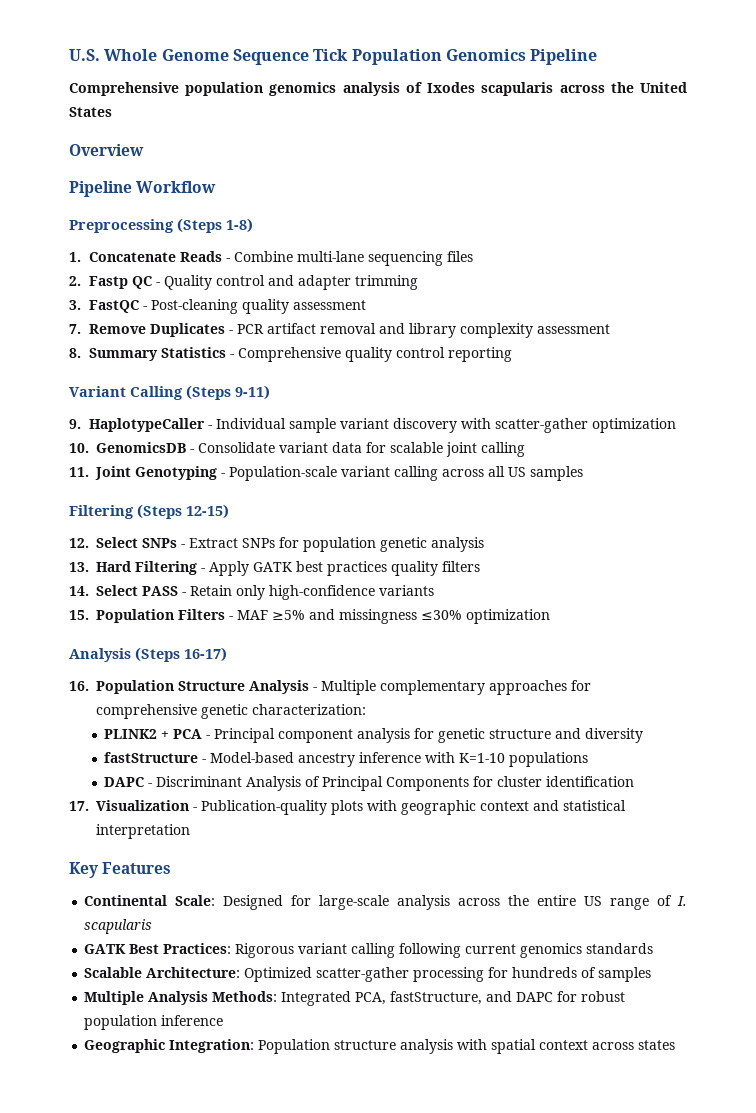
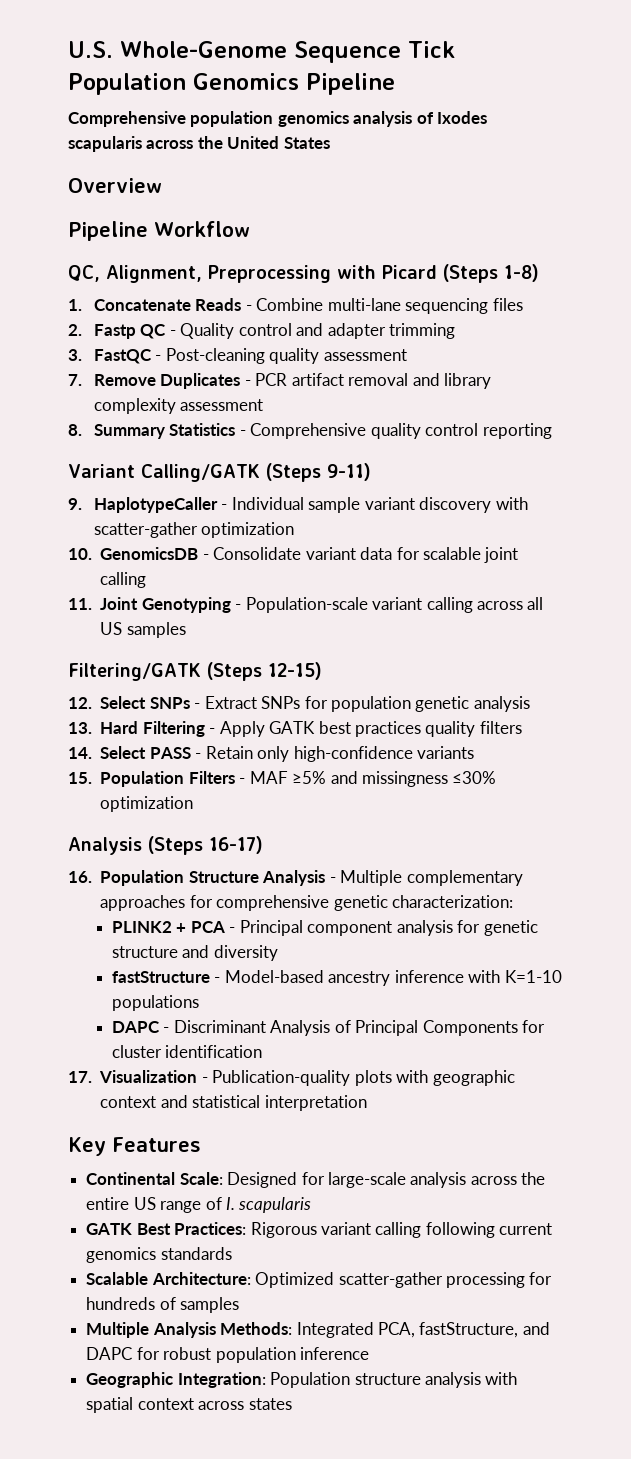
- U.S. Whole Genome Sequence Tick Population Genomics Pipeline
+ U.S. Whole-Genome Sequence Tick Population Genomics Pipeline
- Preprocessing (Steps 1-8)
+ QC, Alignment, Preprocessing with Picard (Steps 1-8)
- Variant Calling (Steps 9-11)
+ Variant Calling/GATK (Steps 9-11)
- Filtering (Steps 12-15)
+ Filtering/GATK (Steps 12-15)

